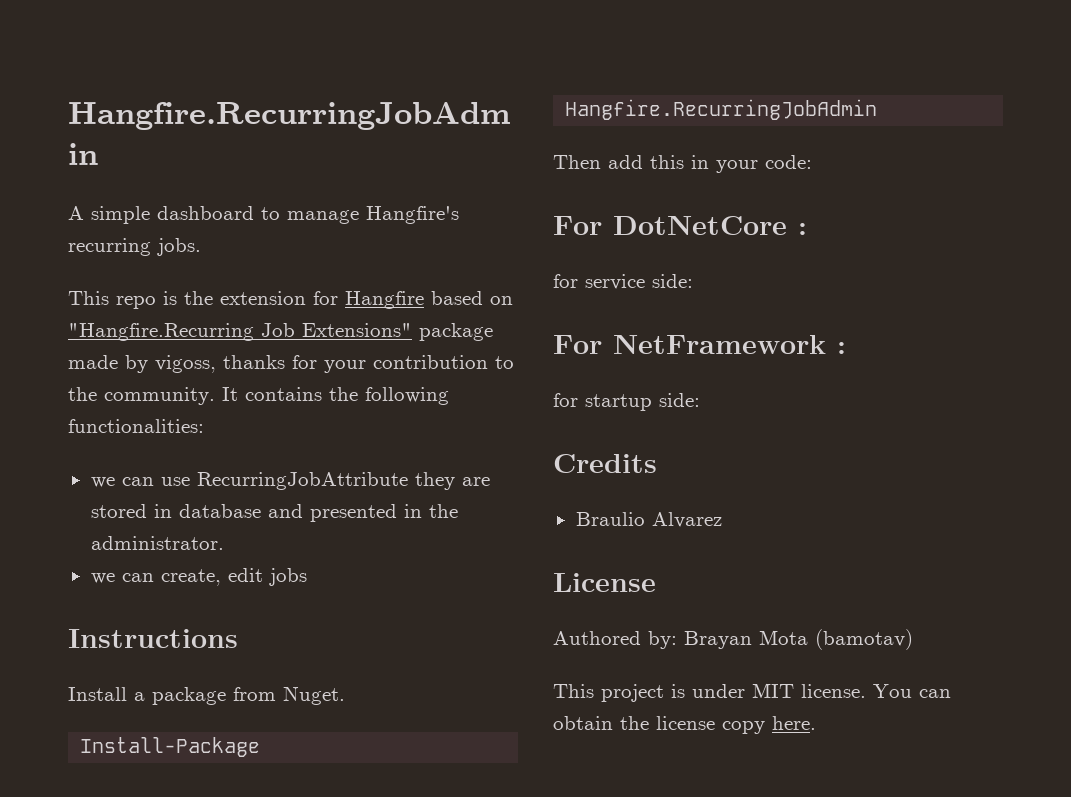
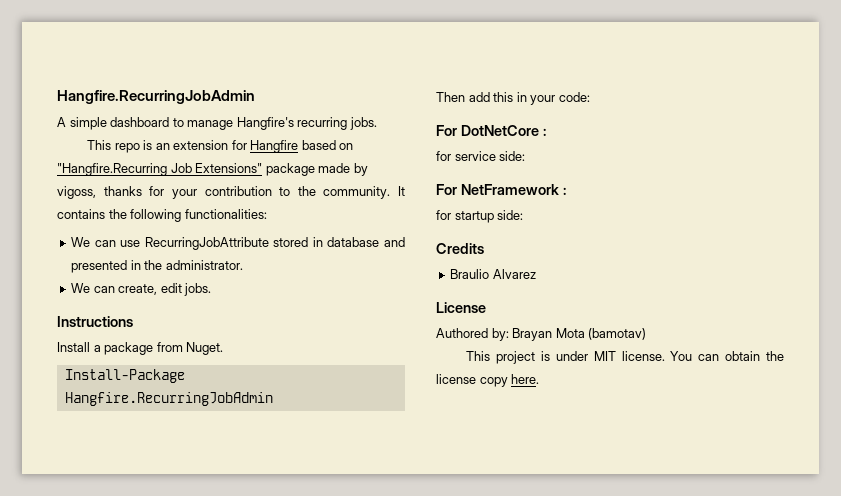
- This repo is the extension for Hangfire based on "Hangfire.Recurring Job Extensions" package made by vigoss, thanks for your contribution to the community.
+ This repo is an extension for Hangfire based on "Hangfire.Recurring Job Extensions" package made by vigoss, thanks for your contribution to the community.
- we can use RecurringJobAttribute they are stored in database and presented in the administrator.
+ We can use RecurringJobAttribute stored in database and presented in the administrator.
- we can create, edit jobs
+ We can create, edit jobs.

